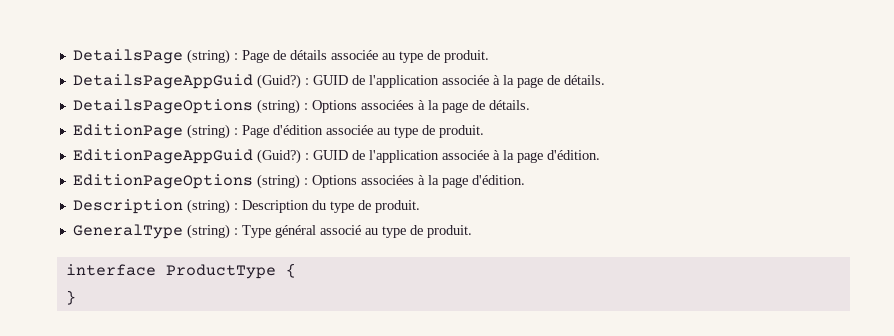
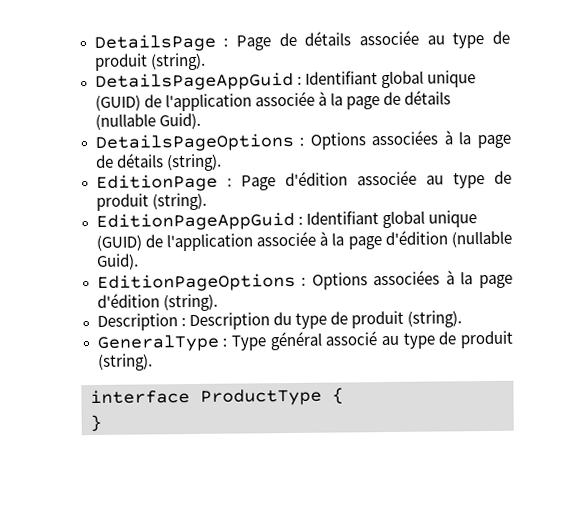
- DetailsPage (string) : Page de détails associée au type de produit.
+ DetailsPage : Page de détails associée au type de produit (string).
- DetailsPageAppGuid (Guid?) : GUID de l'application associée à la page de détails.
+ DetailsPageAppGuid : Identifiant global unique (GUID) de l'application associée à la page de détails (nullable Guid).
- DetailsPageOptions (string) : Options associées à la page de détails.
+ DetailsPageOptions : Options associées à la page de détails (string).
- EditionPage (string) : Page d'édition associée au type de produit.
+ EditionPage : Page d'édition associée au type de produit (string).
- EditionPageAppGuid (Guid?) : GUID de l'application associée à la page d'édition.
+ EditionPageAppGuid : Identifiant global unique (GUID) de l'application associée à la page d'édition (nullable Guid).
- EditionPageOptions (string) : Options associées à la page d'édition.
- Description (string) : Description du type de produit.
+ EditionPageOptions : Options associées à la page d'édition (string).
+ Description : Description du type de produit (string).
- GeneralType (string) : Type général associé au type de produit.
+ GeneralType : Type général associé au type de produit (string).

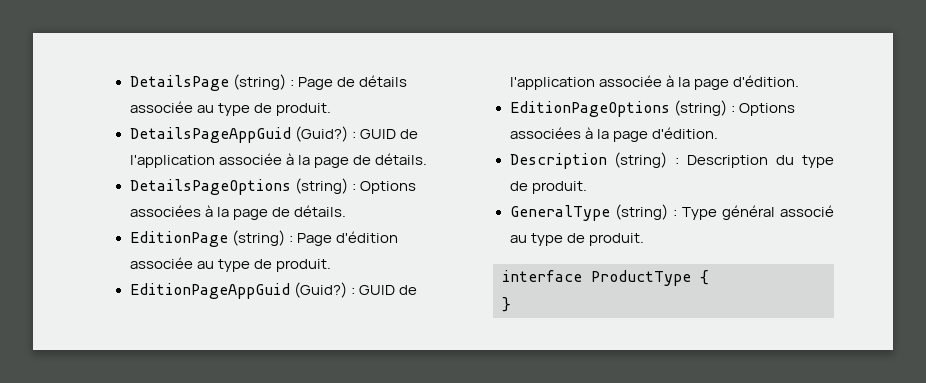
- DetailsPage : Page de détails associée au type de produit (string).
+ DetailsPage (string) : Page de détails associée au type de produit.
- DetailsPageAppGuid : Identifiant global unique (GUID) de l'application associée à la page de détails (nullable Guid).
+ DetailsPageAppGuid (Guid?) : GUID de l'application associée à la page de détails.
- DetailsPageOptions : Options associées à la page de détails (string).
+ DetailsPageOptions (string) : Options associées à la page de détails.
- EditionPage : Page d'édition associée au type de produit (string).
+ EditionPage (string) : Page d'édition associée au type de produit.
- EditionPageAppGuid : Identifiant global unique (GUID) de l'application associée à la page d'édition (nullable Guid).
+ EditionPageAppGuid (Guid?) : GUID de l'application associée à la page d'édition.
- EditionPageOptions : Options associées à la page d'édition (string).
- Description : Description du type de produit (string).
+ EditionPageOptions (string) : Options associées à la page d'édition.
+ Description (string) : Description du type de produit.
- GeneralType : Type général associé au type de produit (string).
+ GeneralType (string) : Type général associé au type de produit.

